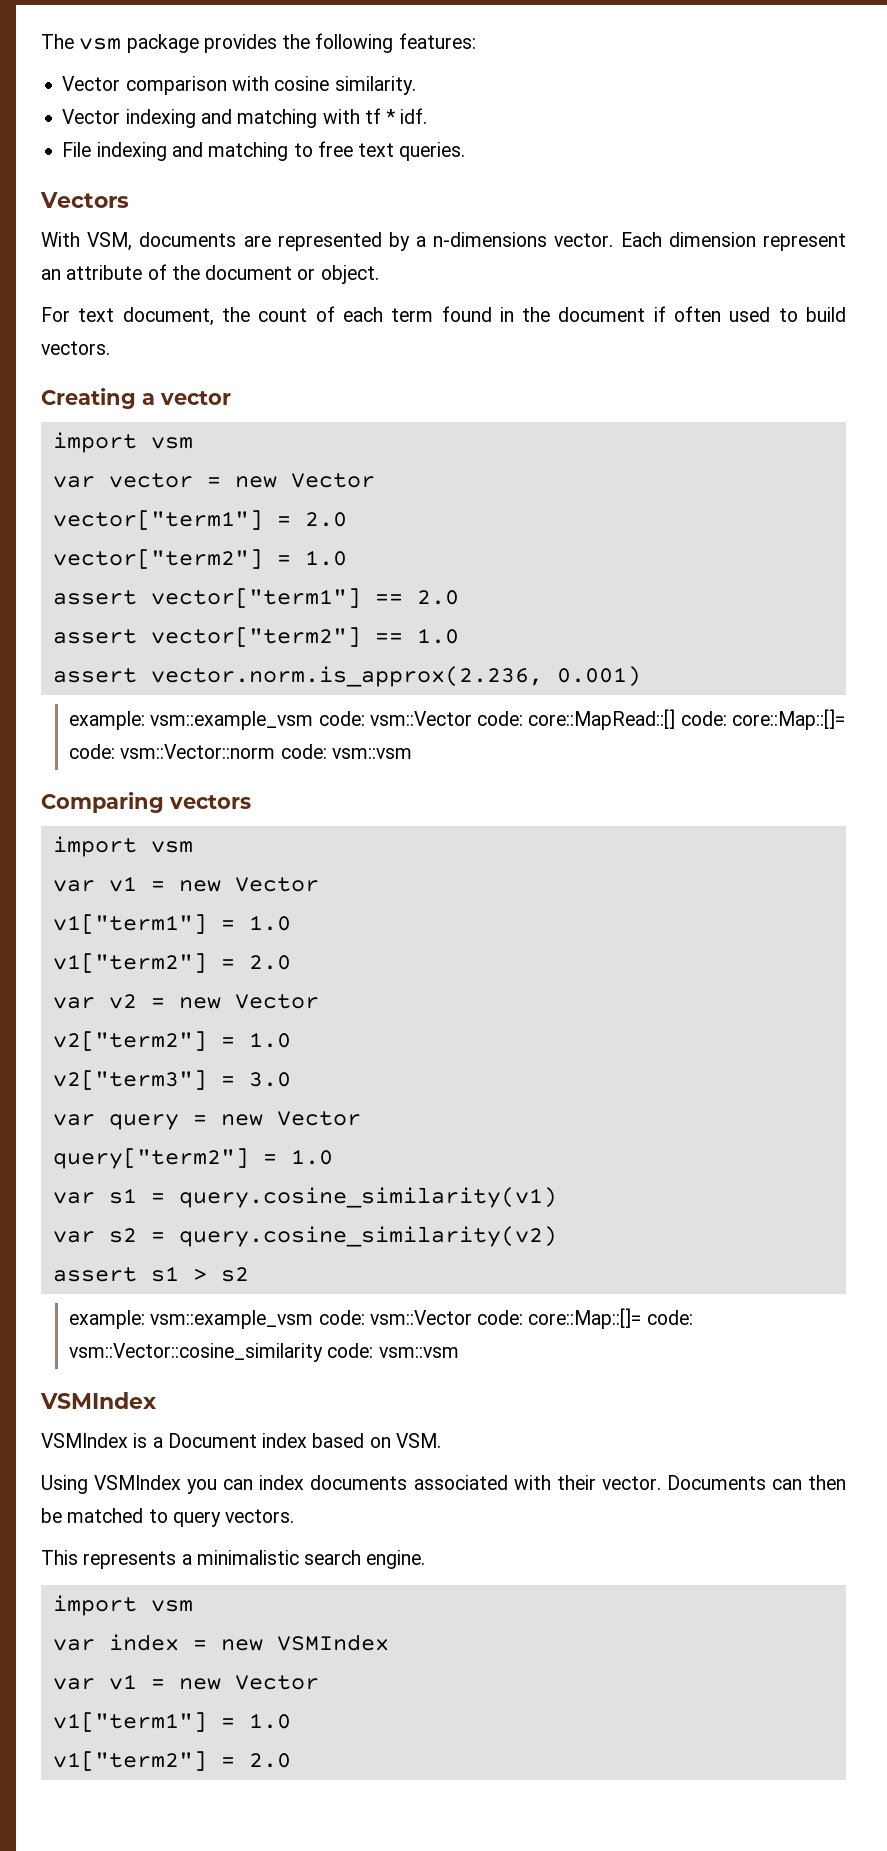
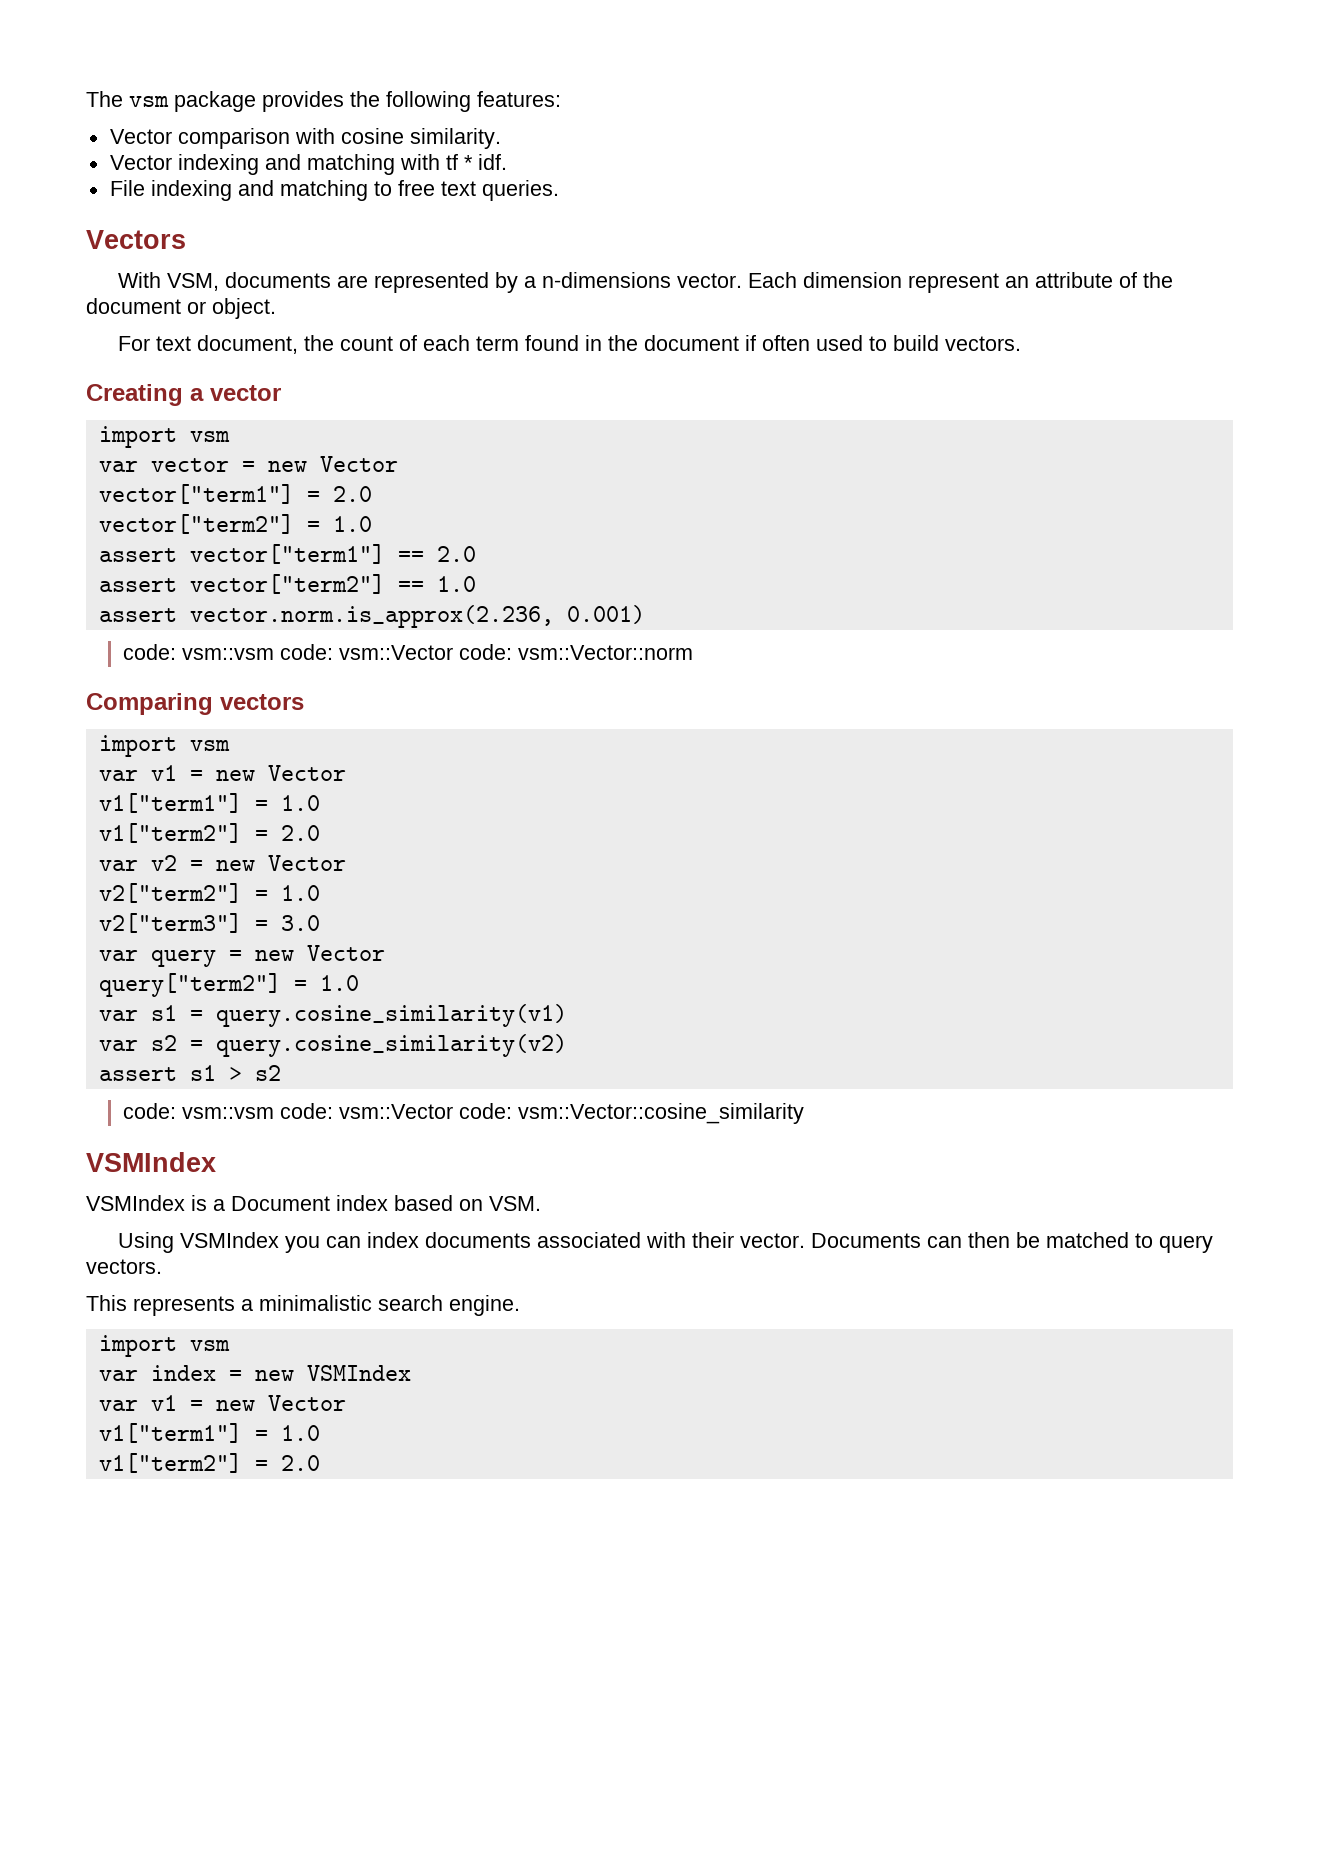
- example: vsm::example_vsm code: vsm::Vector code: core::MapRead::[] code: core::Map::[]= code: vsm::Vector::norm code: vsm::vsm
+ code: vsm::vsm code: vsm::Vector code: vsm::Vector::norm
- example: vsm::example_vsm code: vsm::Vector code: core::Map::[]= code: vsm::Vector::cosine_similarity code: vsm::vsm
+ code: vsm::vsm code: vsm::Vector code: vsm::Vector::cosine_similarity

